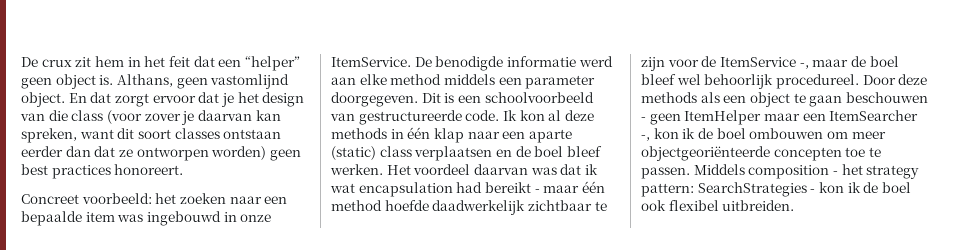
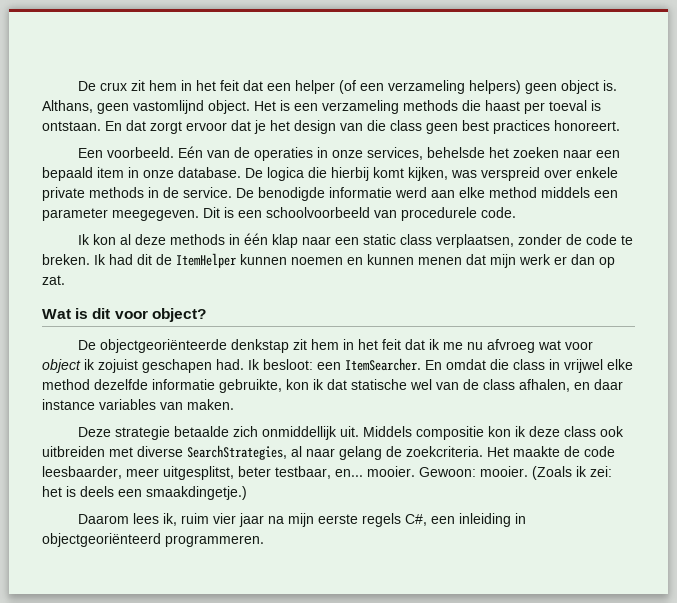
- De crux zit hem in het feit dat een “helper” geen object is.
+ De crux zit hem in het feit dat een helper (of een verzameling helpers) geen object is.
+ Het is een verzameling methods die haast per toeval is ontstaan.
- En dat zorgt ervoor dat je het design van die class (voor zover je daarvan kan spreken, want dit soort classes ontstaan eerder dan dat ze ontworpen worden) geen best practices honoreert.
- Concreet voorbeeld: het zoeken naar een bepaalde item was ingebouwd in onze ItemService.
+ En dat zorgt ervoor dat je het design van die class geen best practices honoreert.
+ Een voorbeeld. Eén van de operaties in onze services, behelsde het zoeken naar een bepaald item in onze database. De logica die hierbij komt kijken, was verspreid over enkele private methods in de service.
- De benodigde informatie werd aan elke method middels een parameter doorgegeven.
+ De benodigde informatie werd aan elke method middels een parameter meegegeven.
- Dit is een schoolvoorbeeld van gestructureerde code. Ik kon al deze methods in één klap naar een aparte (static) class verplaatsen en de boel bleef werken. Het voordeel daarvan was dat ik wat encapsulation had bereikt - maar één method hoefde daadwerkelijk zichtbaar te zijn voor de ItemService -, maar de boel bleef wel behoorlijk procedureel. Door deze methods als een object te gaan beschouwen - geen ItemHelper maar een ItemSearcher -, kon ik de boel ombouwen om meer objectgeoriënteerde concepten toe te passen. Middels composition - het strategy pattern: SearchStrategies - kon ik de boel ook flexibel uitbreiden.
+ Dit is een schoolvoorbeeld van procedurele code.
+ Ik kon al deze methods in één klap naar een static class verplaatsen, zonder de code te breken. Ik had dit de ItemHelper kunnen noemen en kunnen menen dat mijn werk er dan op zat.
+ Wat is dit voor object?
+ De objectgeoriënteerde denkstap zit hem in het feit dat ik me nu afvroeg wat voor object ik zojuist geschapen had. Ik besloot: een ItemSearcher. En omdat die class in vrijwel elke method dezelfde informatie gebruikte, kon ik dat statische wel van de class afhalen, en daar instance variables van maken.
+ Deze strategie betaalde zich onmiddellijk uit. Middels compositie kon ik deze class ook uitbreiden met diverse SearchStrategies, al naar gelang de zoekcriteria. Het maakte de code leesbaarder, meer uitgesplitst, beter testbaar, en... mooier. Gewoon: mooier. (Zoals ik zei: het is deels een smaakdingetje.)
+ Daarom lees ik, ruim vier jaar na mijn eerste regels C#, een inleiding in objectgeoriënteerd programmeren.

